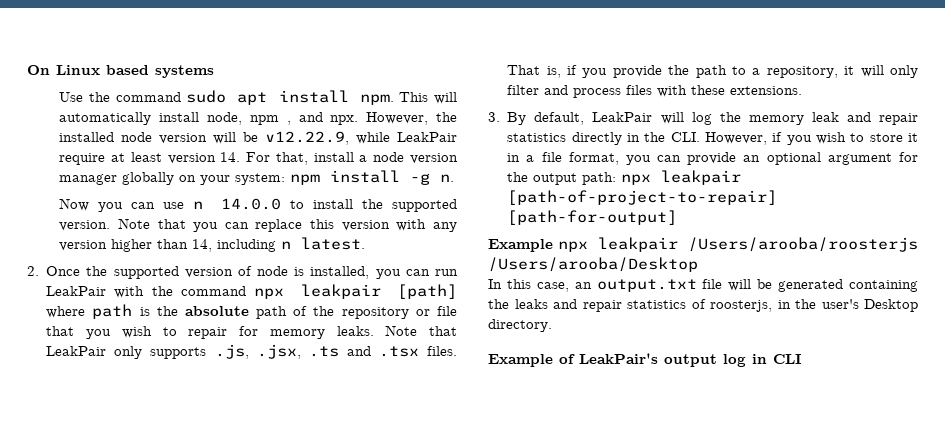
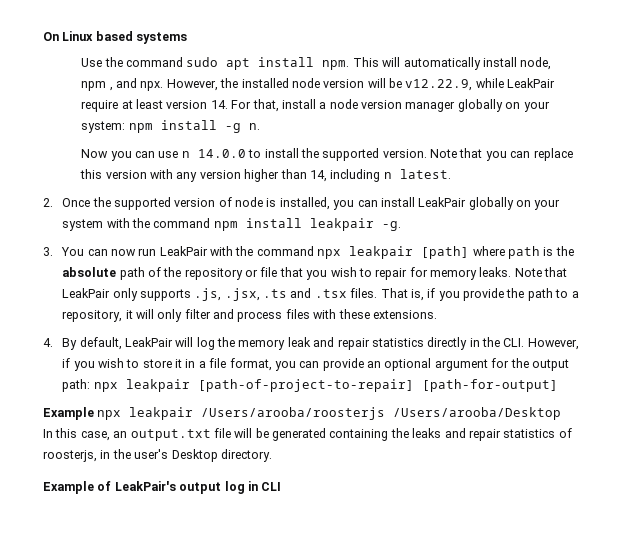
- 2. Once the supported version of node is installed, you can run LeakPair with the command npx leakpair [path] where path is the absolute path of the repository or file that you wish to repair for memory leaks.
+ 2. Once the supported version of node is installed, you can install LeakPair globally on your system with the command npm install leakpair -g.
+ 3. You can now run LeakPair with the command npx leakpair [path] where path is the absolute path of the repository or file that you wish to repair for memory leaks.
- 3. By default, LeakPair will log the memory leak and repair statistics directly in the CLI. However, if you wish to store it in a file format, you can provide an optional argument for the output path: npx leakpair [path-of-project-to-repair] [path-for-output]
+ 4. By default, LeakPair will log the memory leak and repair statistics directly in the CLI. However, if you wish to store it in a file format, you can provide an optional argument for the output path: npx leakpair [path-of-project-to-repair] [path-for-output]

